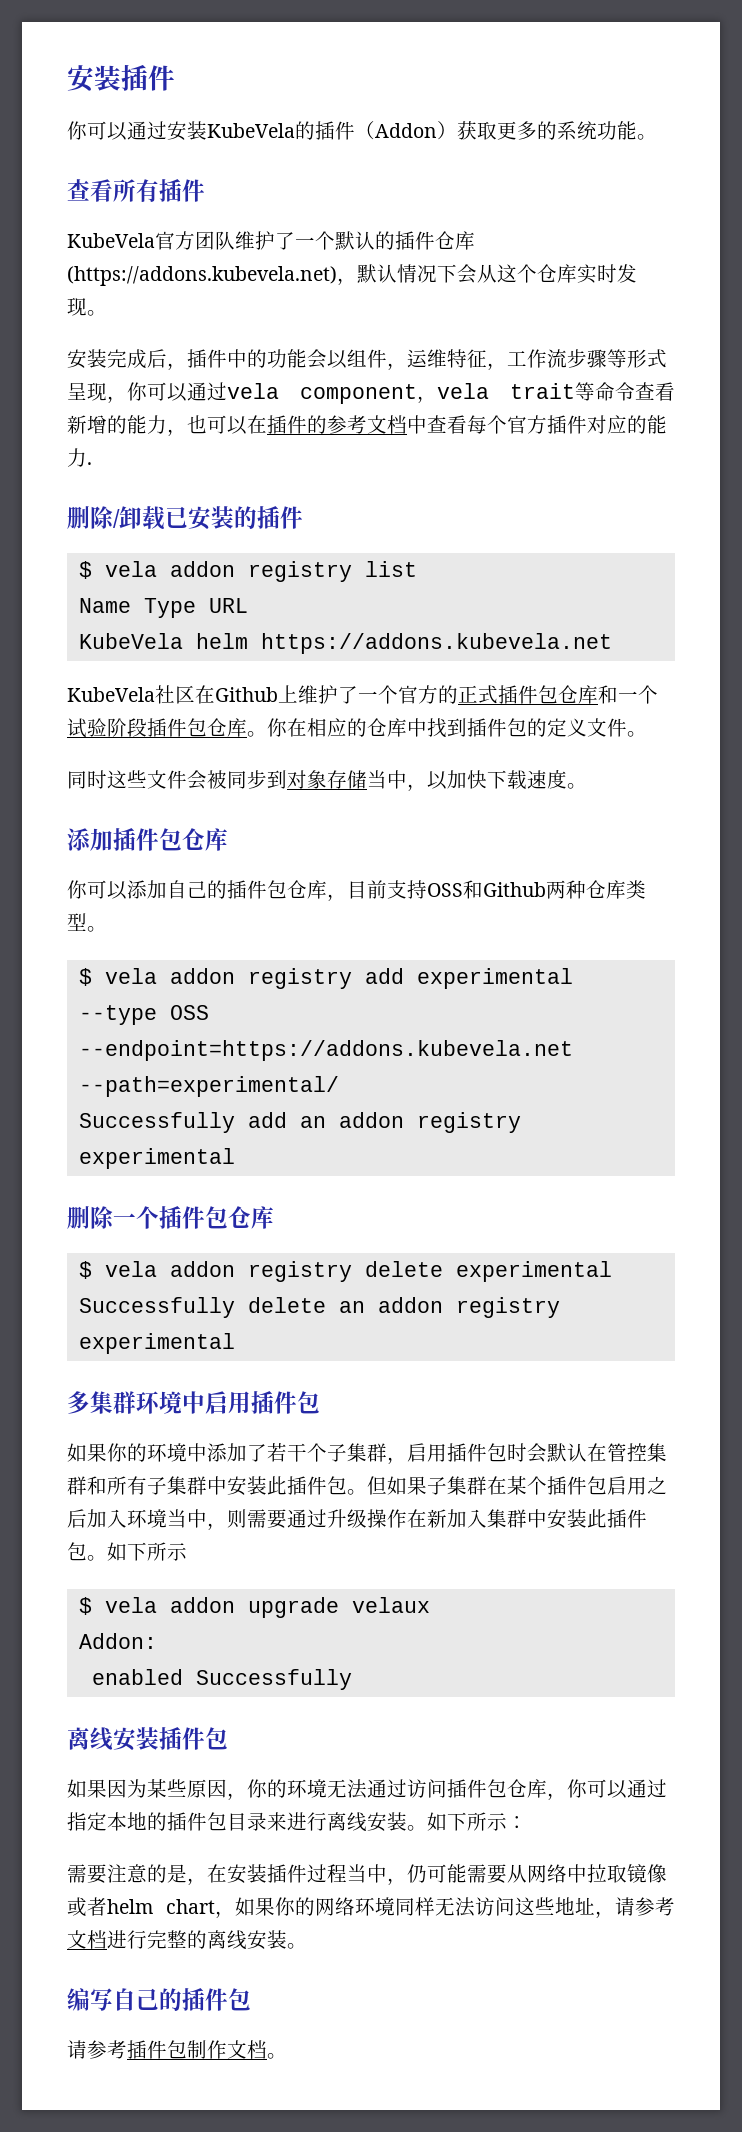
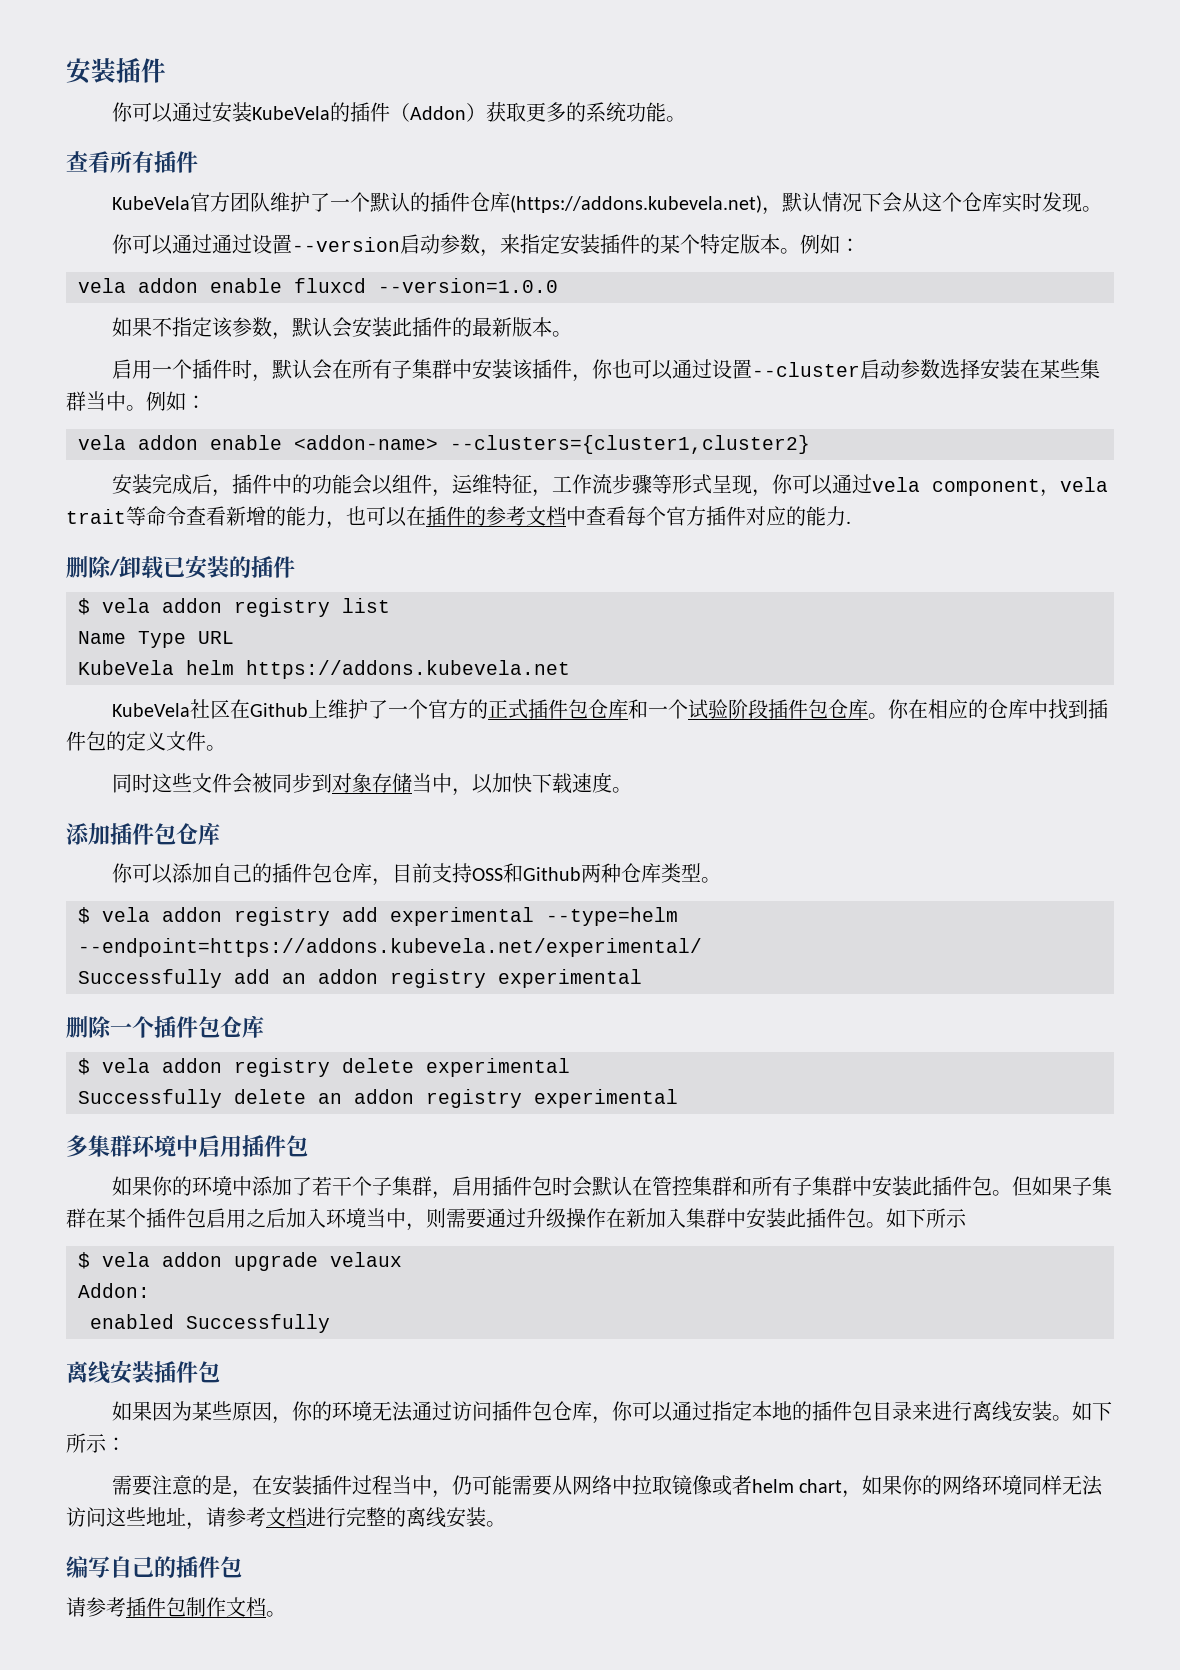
+ 你可以通过通过设置--version启动参数，来指定安装插件的某个特定版本。例如：
+ vela addon enable fluxcd --version=1.0.0
+ 如果不指定该参数，默认会安装此插件的最新版本。
+ 启用一个插件时，默认会在所有子集群中安装该插件，你也可以通过设置--cluster启动参数选择安装在某些集群当中。例如：
+ vela addon enable <addon-name> --clusters={cluster1,cluster2}
- $ vela addon registry add experimental --type OSS --endpoint=https://addons.kubevela.net --path=experimental/
+ $ vela addon registry add experimental --type=helm --endpoint=https://addons.kubevela.net/experimental/

